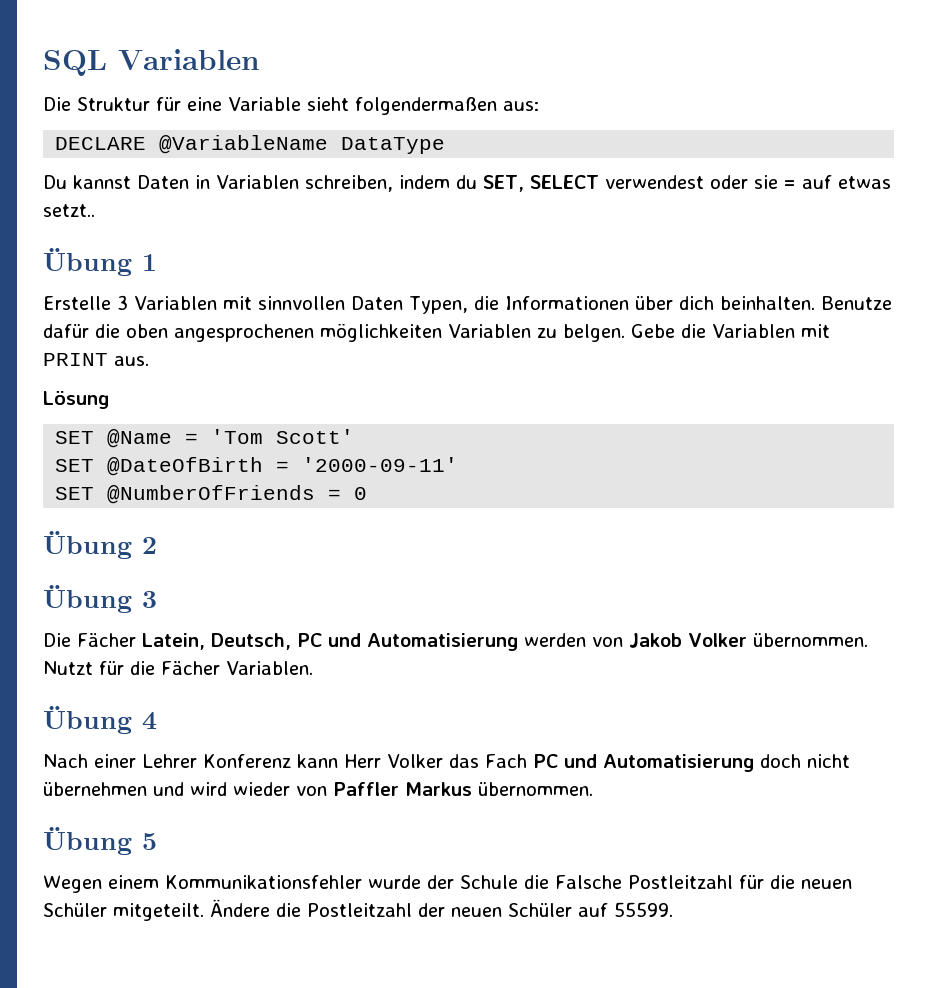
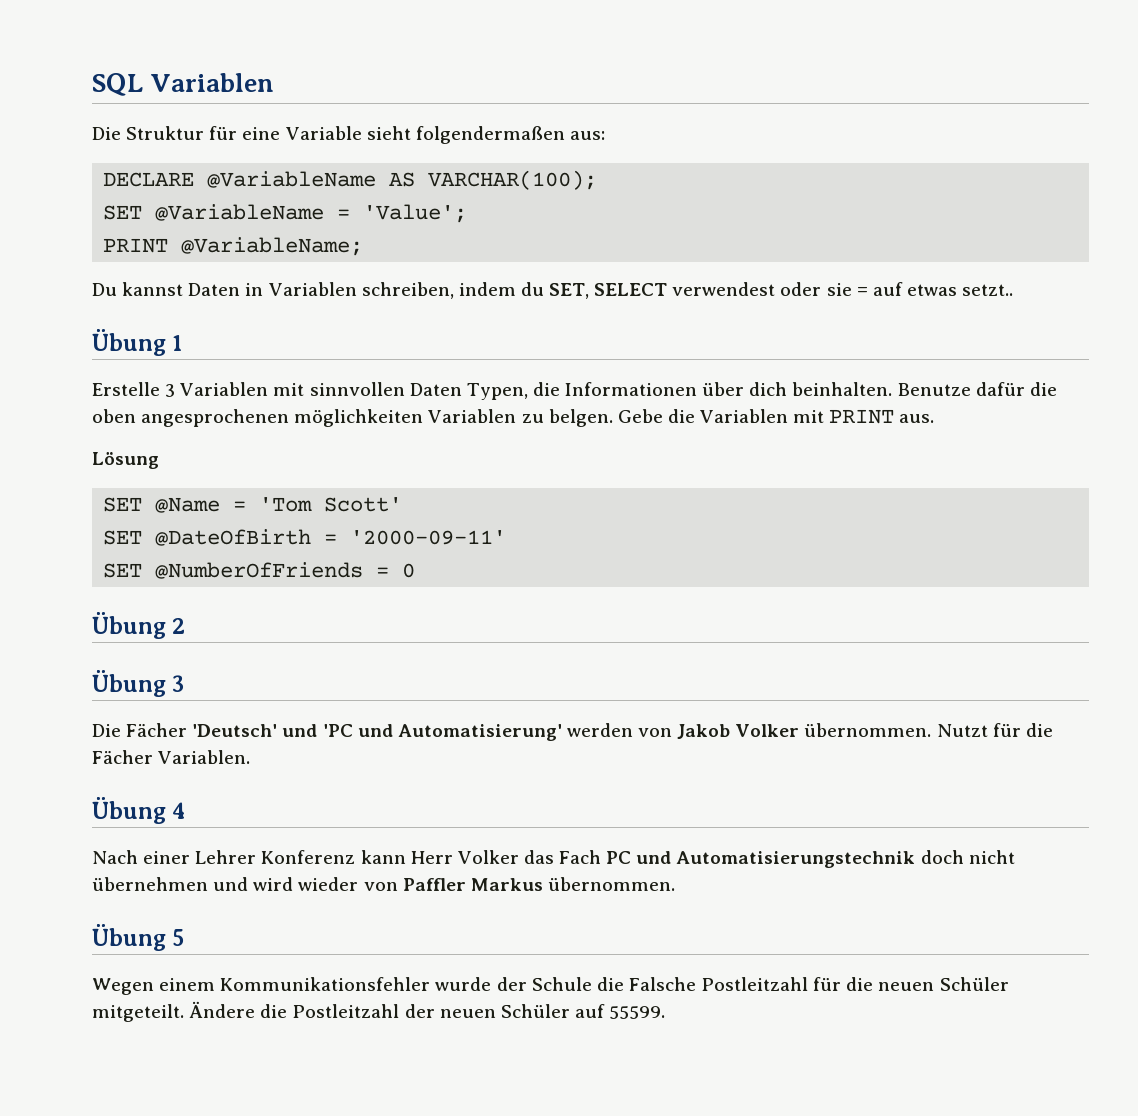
- DECLARE @VariableName DataType
+ DECLARE @VariableName AS VARCHAR(100);
+ SET @VariableName = 'Value';
+ PRINT @VariableName;
- Die Fächer Latein, Deutsch, PC und Automatisierung werden von Jakob Volker übernommen.
+ Die Fächer 'Deutsch' und 'PC und Automatisierung' werden von Jakob Volker übernommen.
- Nach einer Lehrer Konferenz kann Herr Volker das Fach PC und Automatisierung doch nicht übernehmen und wird wieder von Paffler Markus übernommen.
+ Nach einer Lehrer Konferenz kann Herr Volker das Fach PC und Automatisierungstechnik doch nicht übernehmen und wird wieder von Paffler Markus übernommen.

